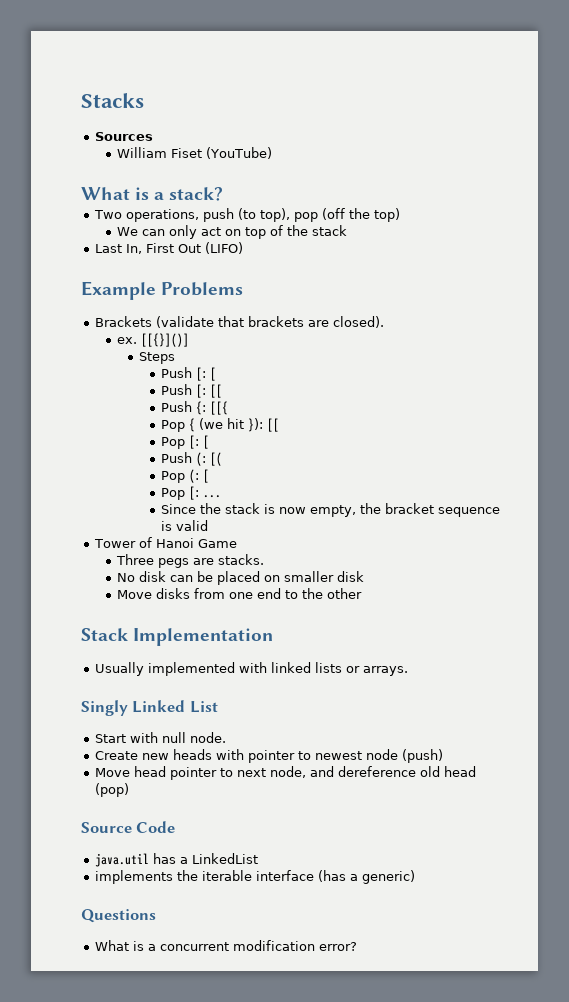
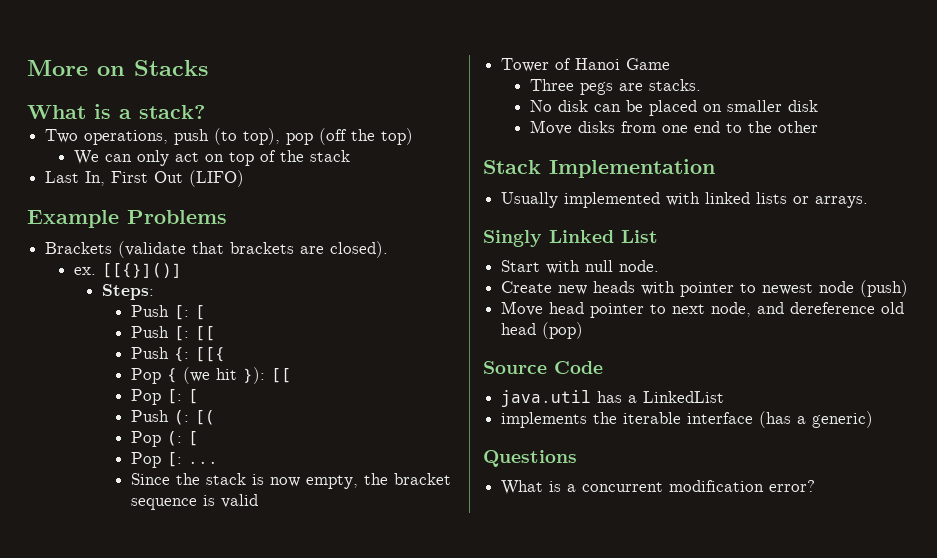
- Stacks
+ More on Stacks
- Sources
- William Fiset (YouTube)
- Steps
+ Steps:

